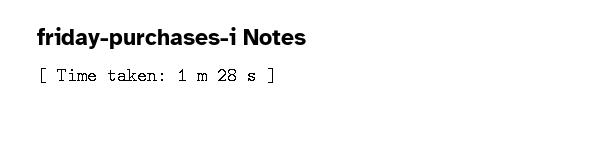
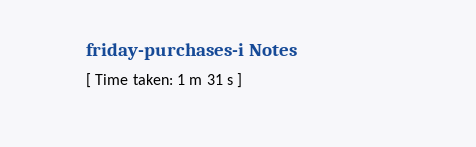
- [ Time taken: 1 m 28 s ]
+ [ Time taken: 1 m 31 s ]

